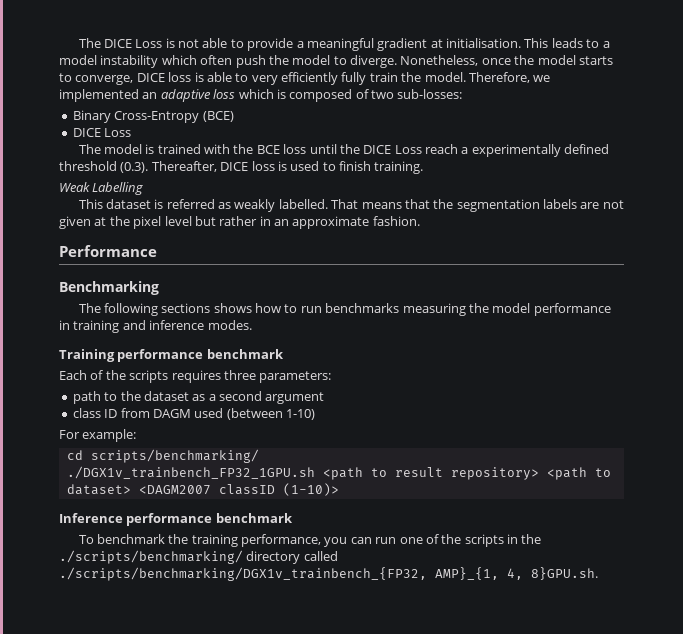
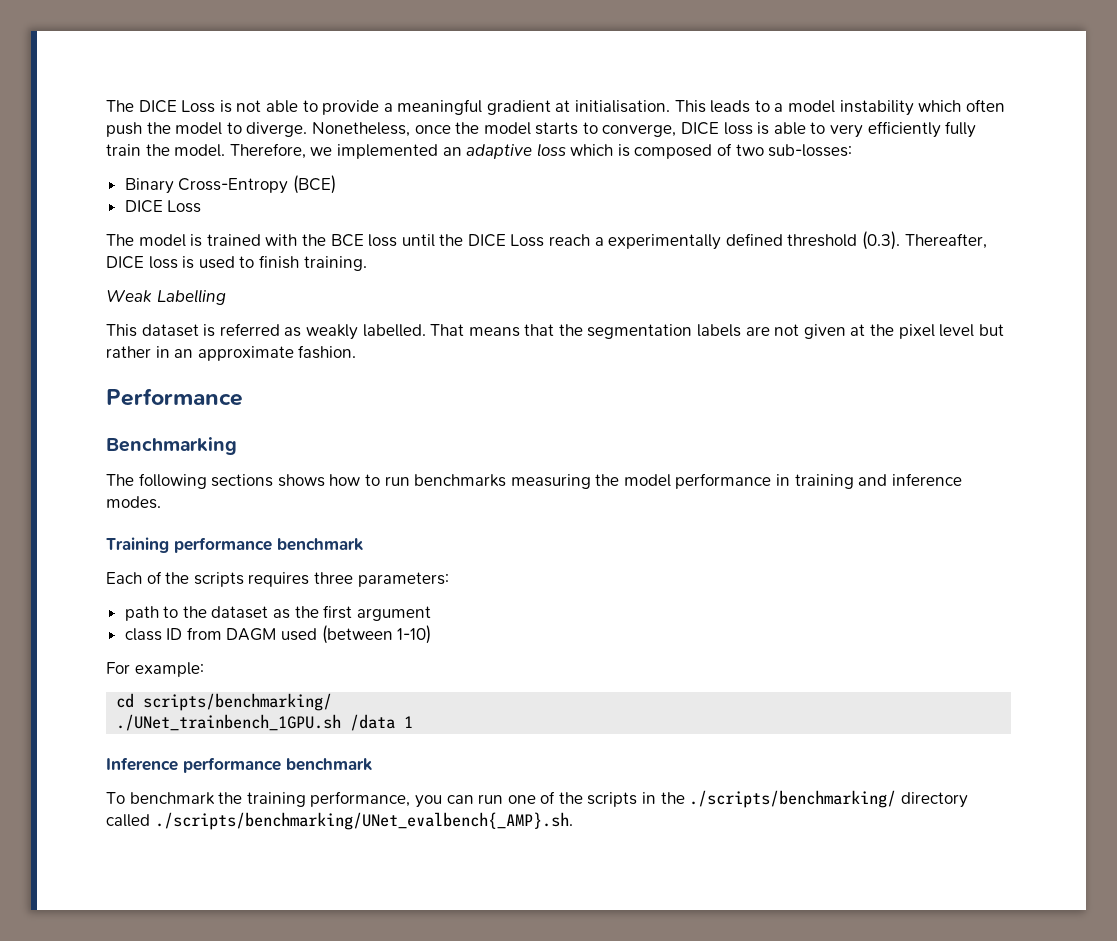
- path to the dataset as a second argument
+ path to the dataset as the first argument
- ./DGX1v_trainbench_FP32_1GPU.sh <path to result repository> <path to dataset> <DAGM2007 classID (1-10)>
+ ./UNet_trainbench_1GPU.sh /data 1
- To benchmark the training performance, you can run one of the scripts in the ./scripts/benchmarking/ directory called ./scripts/benchmarking/DGX1v_trainbench_{FP32, AMP}_{1, 4, 8}GPU.sh.
+ To benchmark the training performance, you can run one of the scripts in the ./scripts/benchmarking/ directory called ./scripts/benchmarking/UNet_evalbench{_AMP}.sh.

